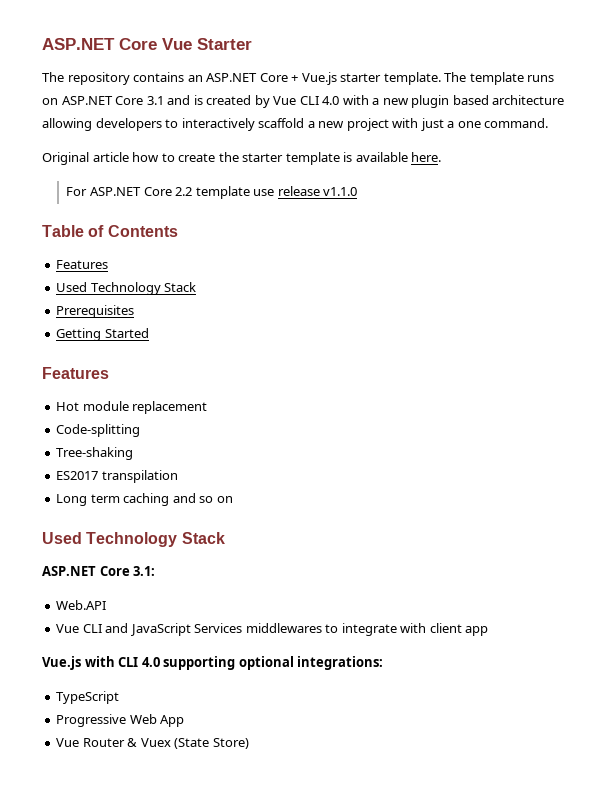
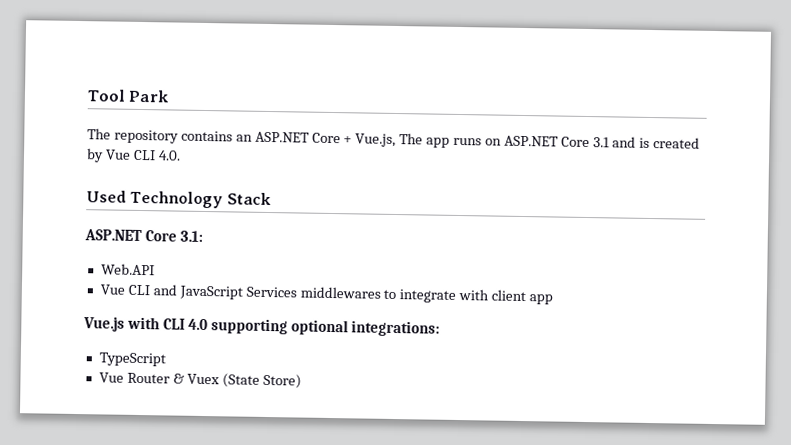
- ASP.NET Core Vue Starter
+ Tool Park
- The repository contains an ASP.NET Core + Vue.js starter template. The template runs on ASP.NET Core 3.1 and is created by Vue CLI 4.0 with a new plugin based architecture allowing developers to interactively scaffold a new project with just a one command.
- Original article how to create the starter template is available here.
- For ASP.NET Core 2.2 template use release v1.1.0
- Table of Contents
- Features
- Used Technology Stack
- Prerequisites
- Getting Started
- Features
- Hot module replacement
- Code-splitting
- Tree-shaking
- ES2017 transpilation
- Long term caching and so on
+ The repository contains an ASP.NET Core + Vue.js, The app runs on ASP.NET Core 3.1 and is created by Vue CLI 4.0.
- Progressive Web App

